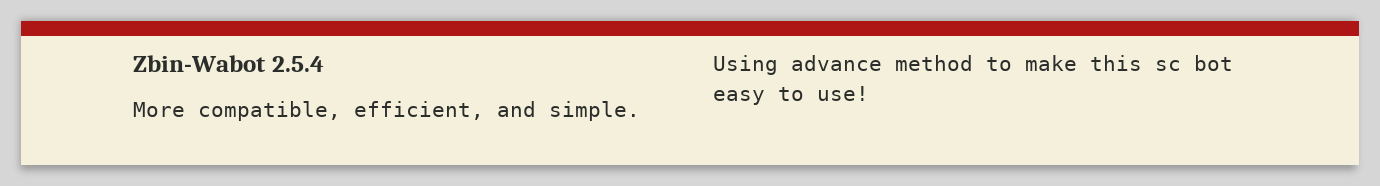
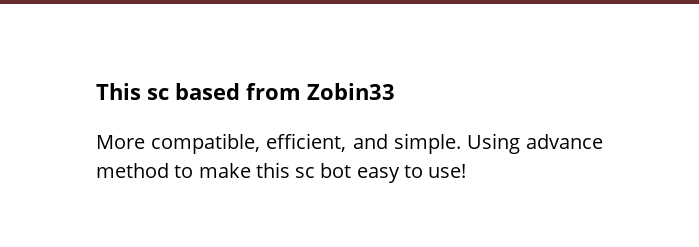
- Zbin-Wabot 2.5.4
+ This sc based from Zobin33

